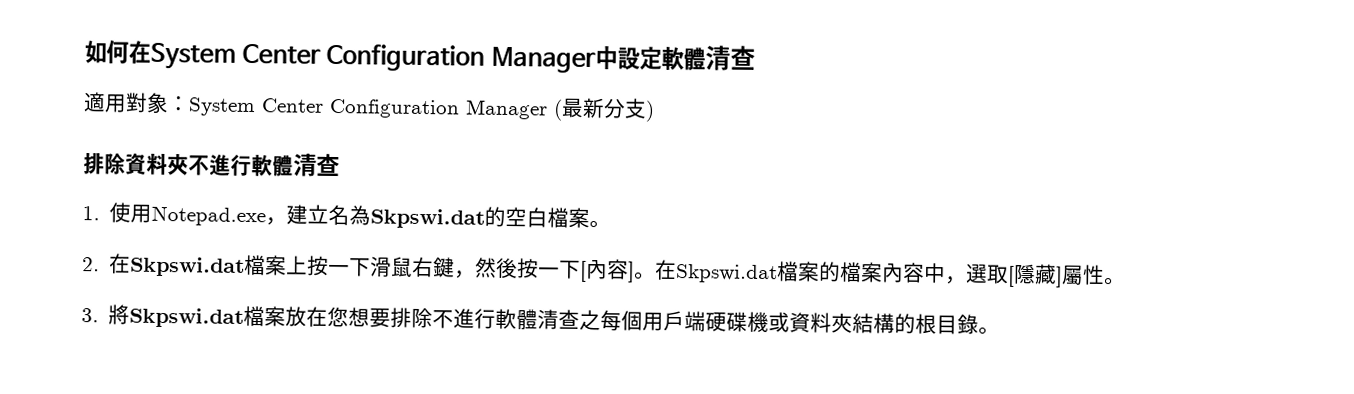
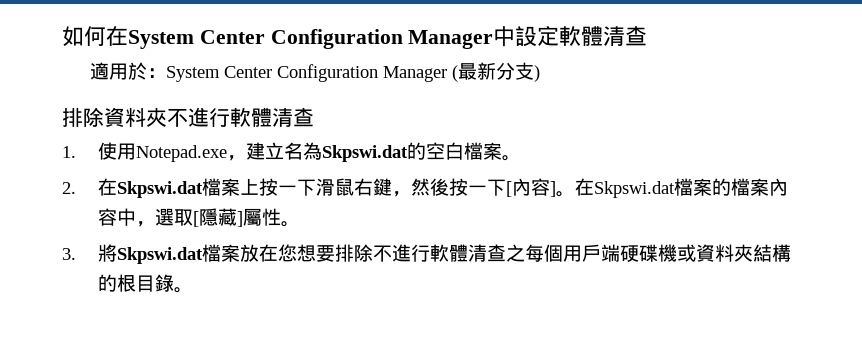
- 適用對象：System Center Configuration Manager (最新分支)
+ 適用於：System Center Configuration Manager (最新分支)

